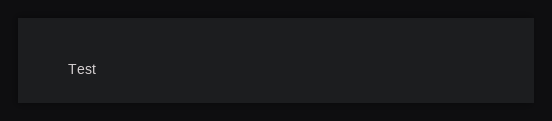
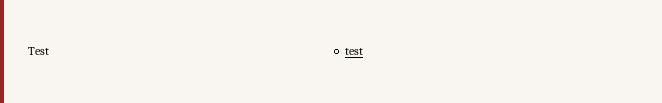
+ test

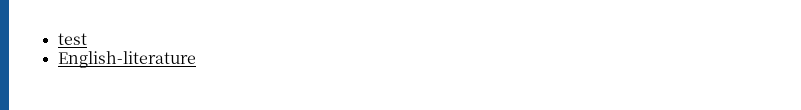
- Test
  test
+ English-literature

